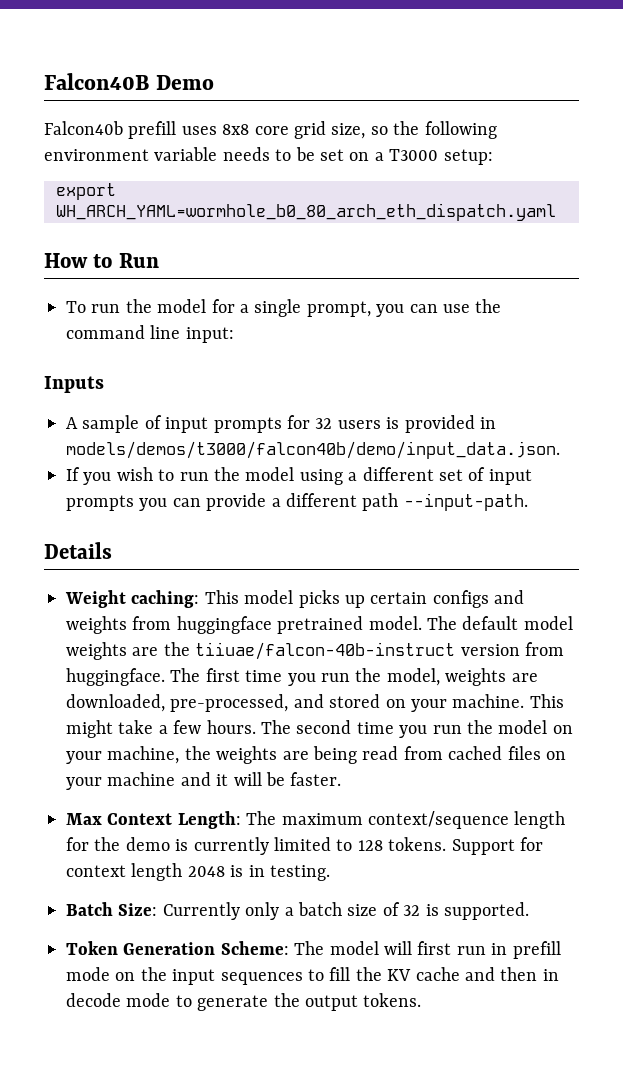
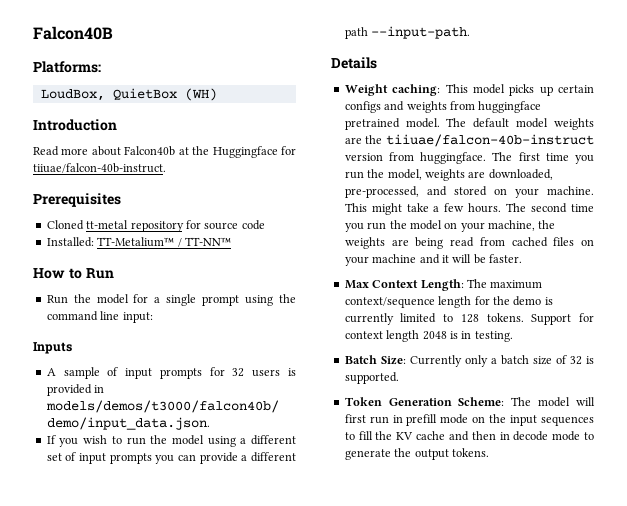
- Falcon40B Demo
- Falcon40b prefill uses 8x8 core grid size, so the following environment variable needs to be set on a T3000 setup:
- export WH_ARCH_YAML=wormhole_b0_80_arch_eth_dispatch.yaml
+ Falcon40B
+ Platforms:
+ LoudBox, QuietBox (WH)
+ Introduction
+ Read more about Falcon40b at the Huggingface for tiiuae/falcon-40b-instruct.
+ Prerequisites
+ Cloned tt-metal repository for source code
+ Installed: TT-Metalium™ / TT-NN™
- To run the model for a single prompt, you can use the command line input:
+ Run the model for a single prompt using the command line input:

